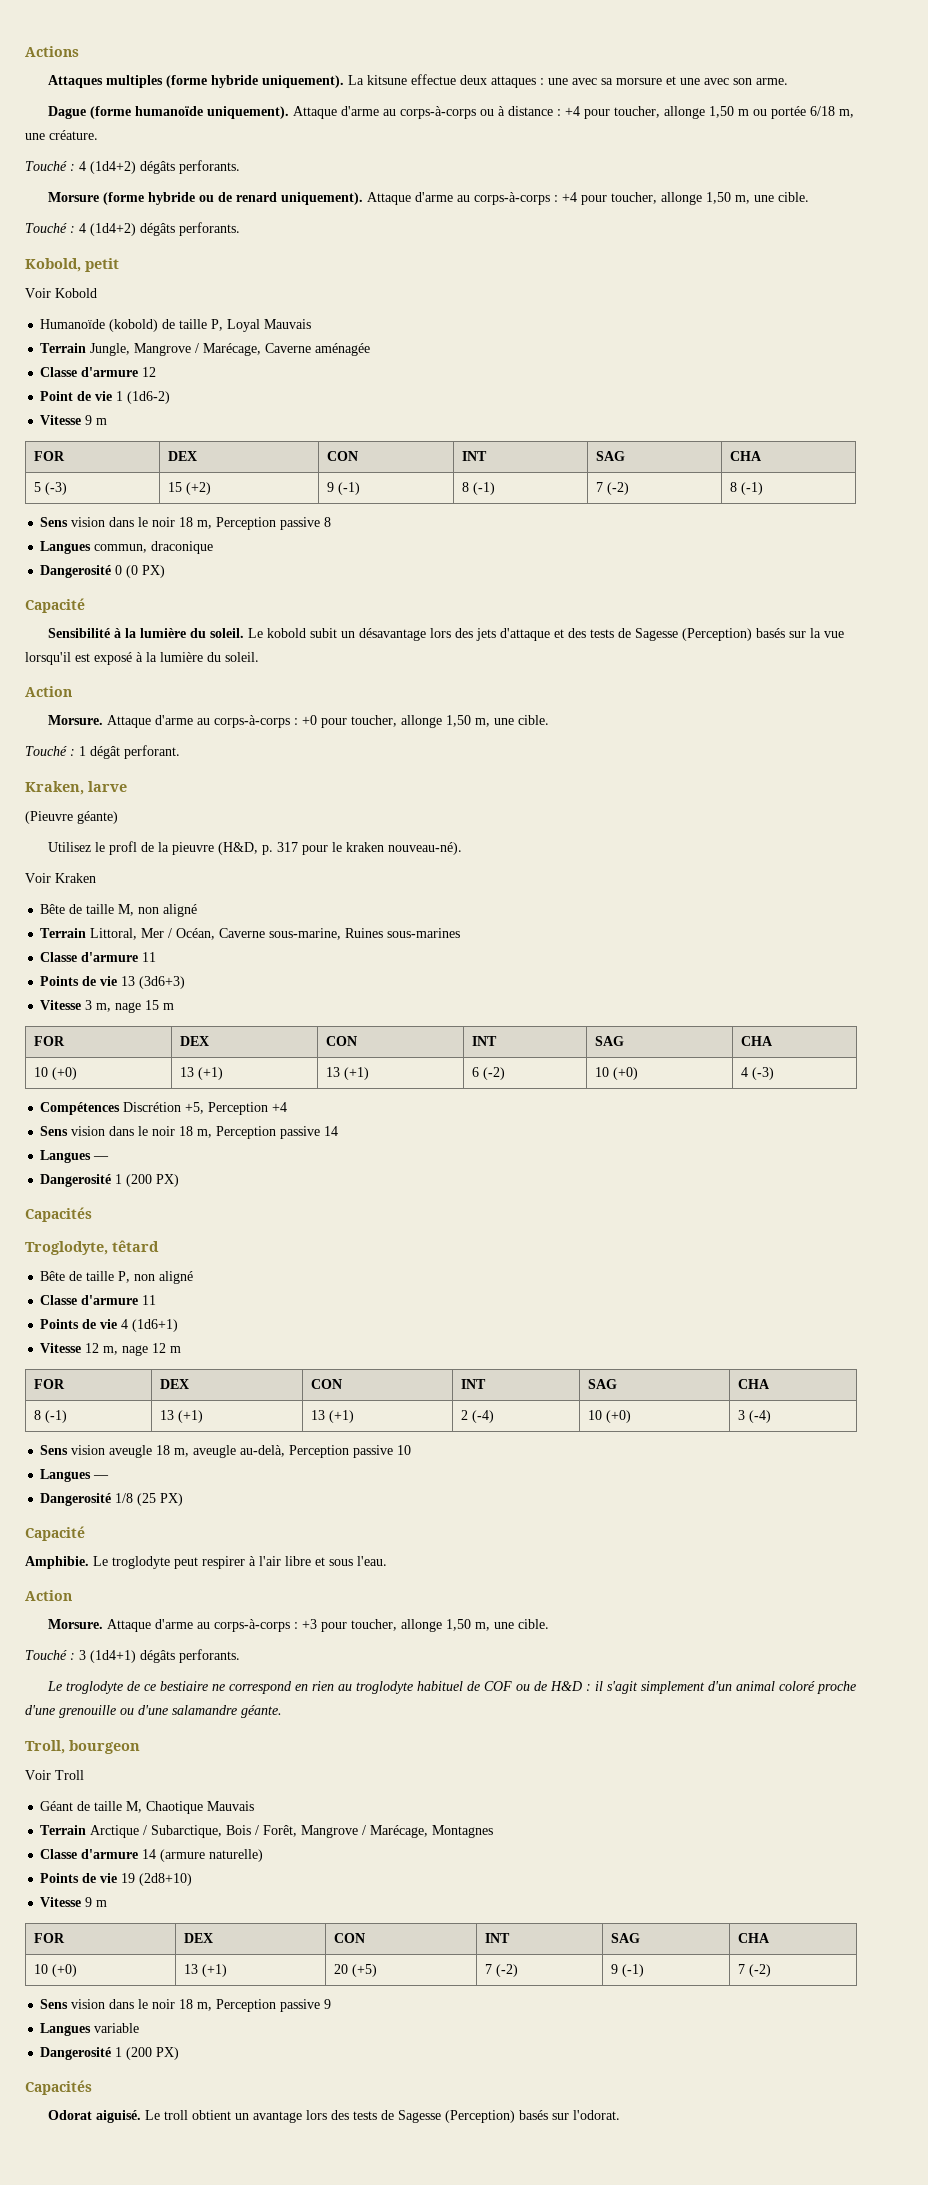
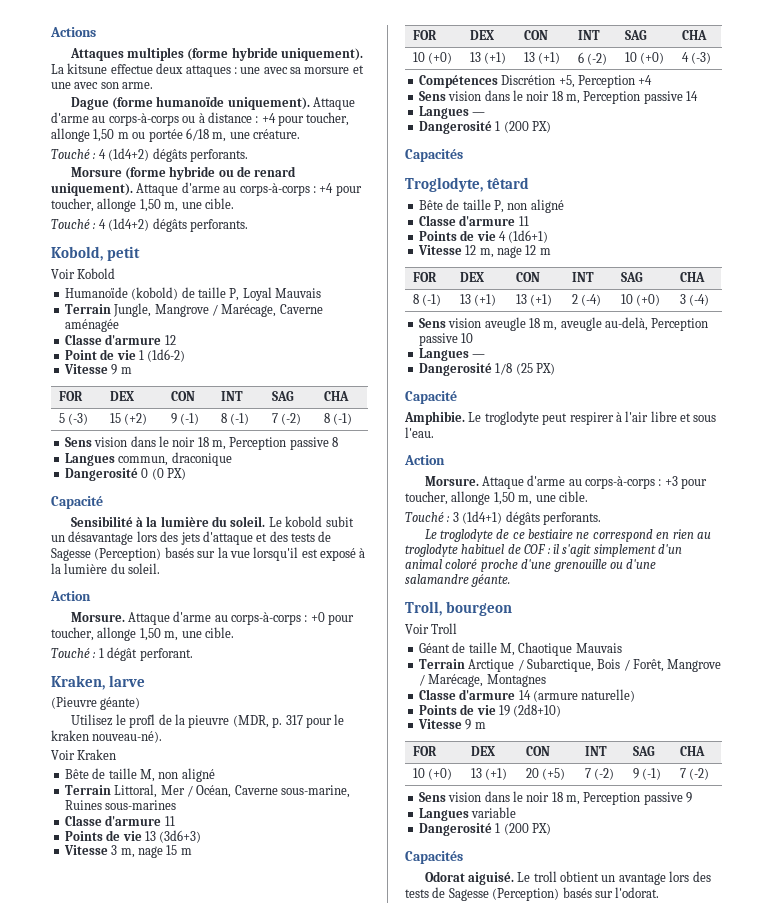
- Utilisez le profl de la pieuvre (H&D, p. 317 pour le kraken nouveau-né).
+ Utilisez le profl de la pieuvre (MDR, p. 317 pour le kraken nouveau-né).
- Le troglodyte de ce bestiaire ne correspond en rien au troglodyte habituel de COF ou de H&D : il s'agit simplement d'un animal coloré proche d'une grenouille ou d'une salamandre géante.
+ Le troglodyte de ce bestiaire ne correspond en rien au troglodyte habituel de COF : il s'agit simplement d'un animal coloré proche d'une grenouille ou d'une salamandre géante.

